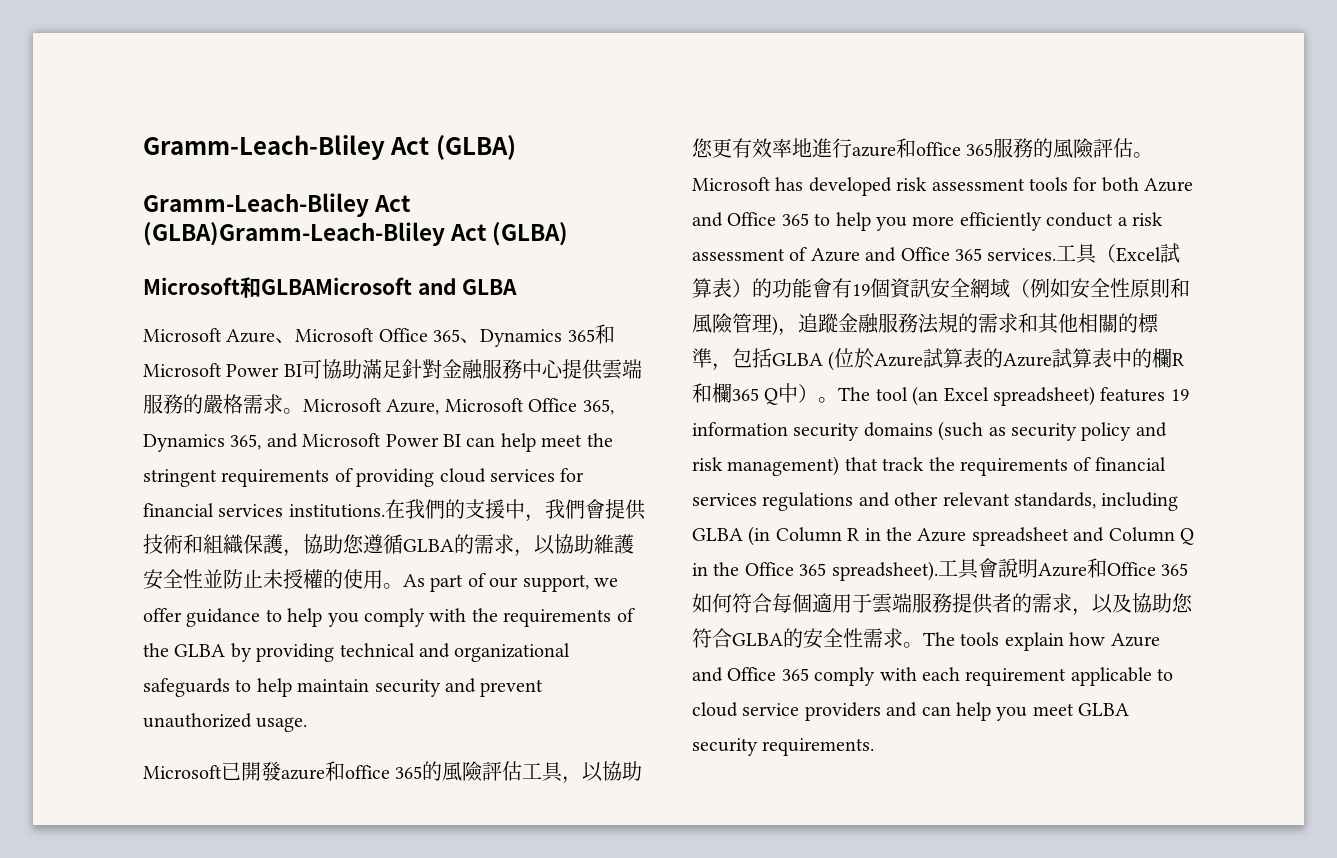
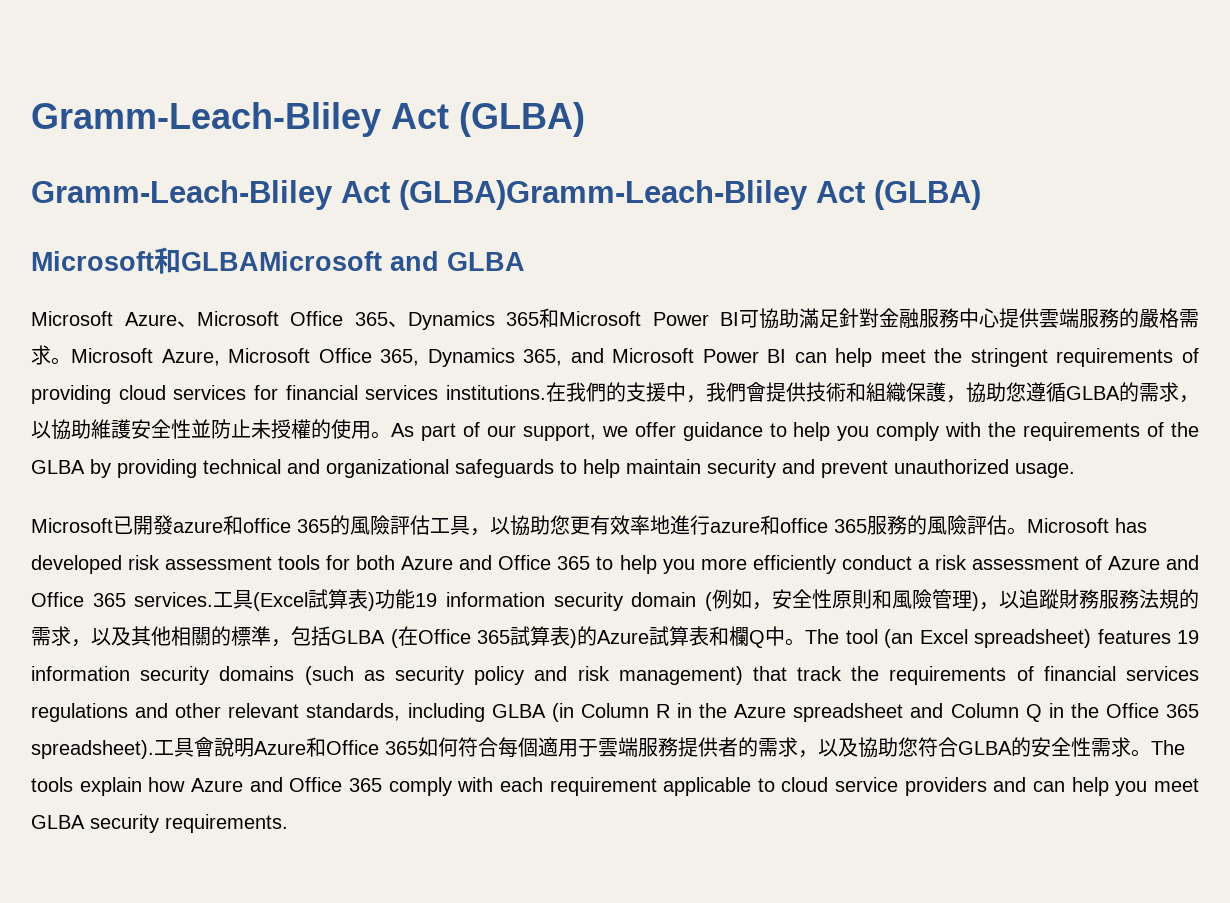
- 工具（Excel試算表）的功能會有19個資訊安全網域（例如安全性原則和風險管理)，追蹤金融服務法規的需求和其他相關的標準，包括GLBA (位於Azure試算表的Azure試算表中的欄R和欄365 Q中）。
+ 工具(Excel試算表)功能19 information security domain (例如，安全性原則和風險管理)，以追蹤財務服務法規的需求，以及其他相關的標準，包括GLBA (在Office 365試算表)的Azure試算表和欄Q中。

